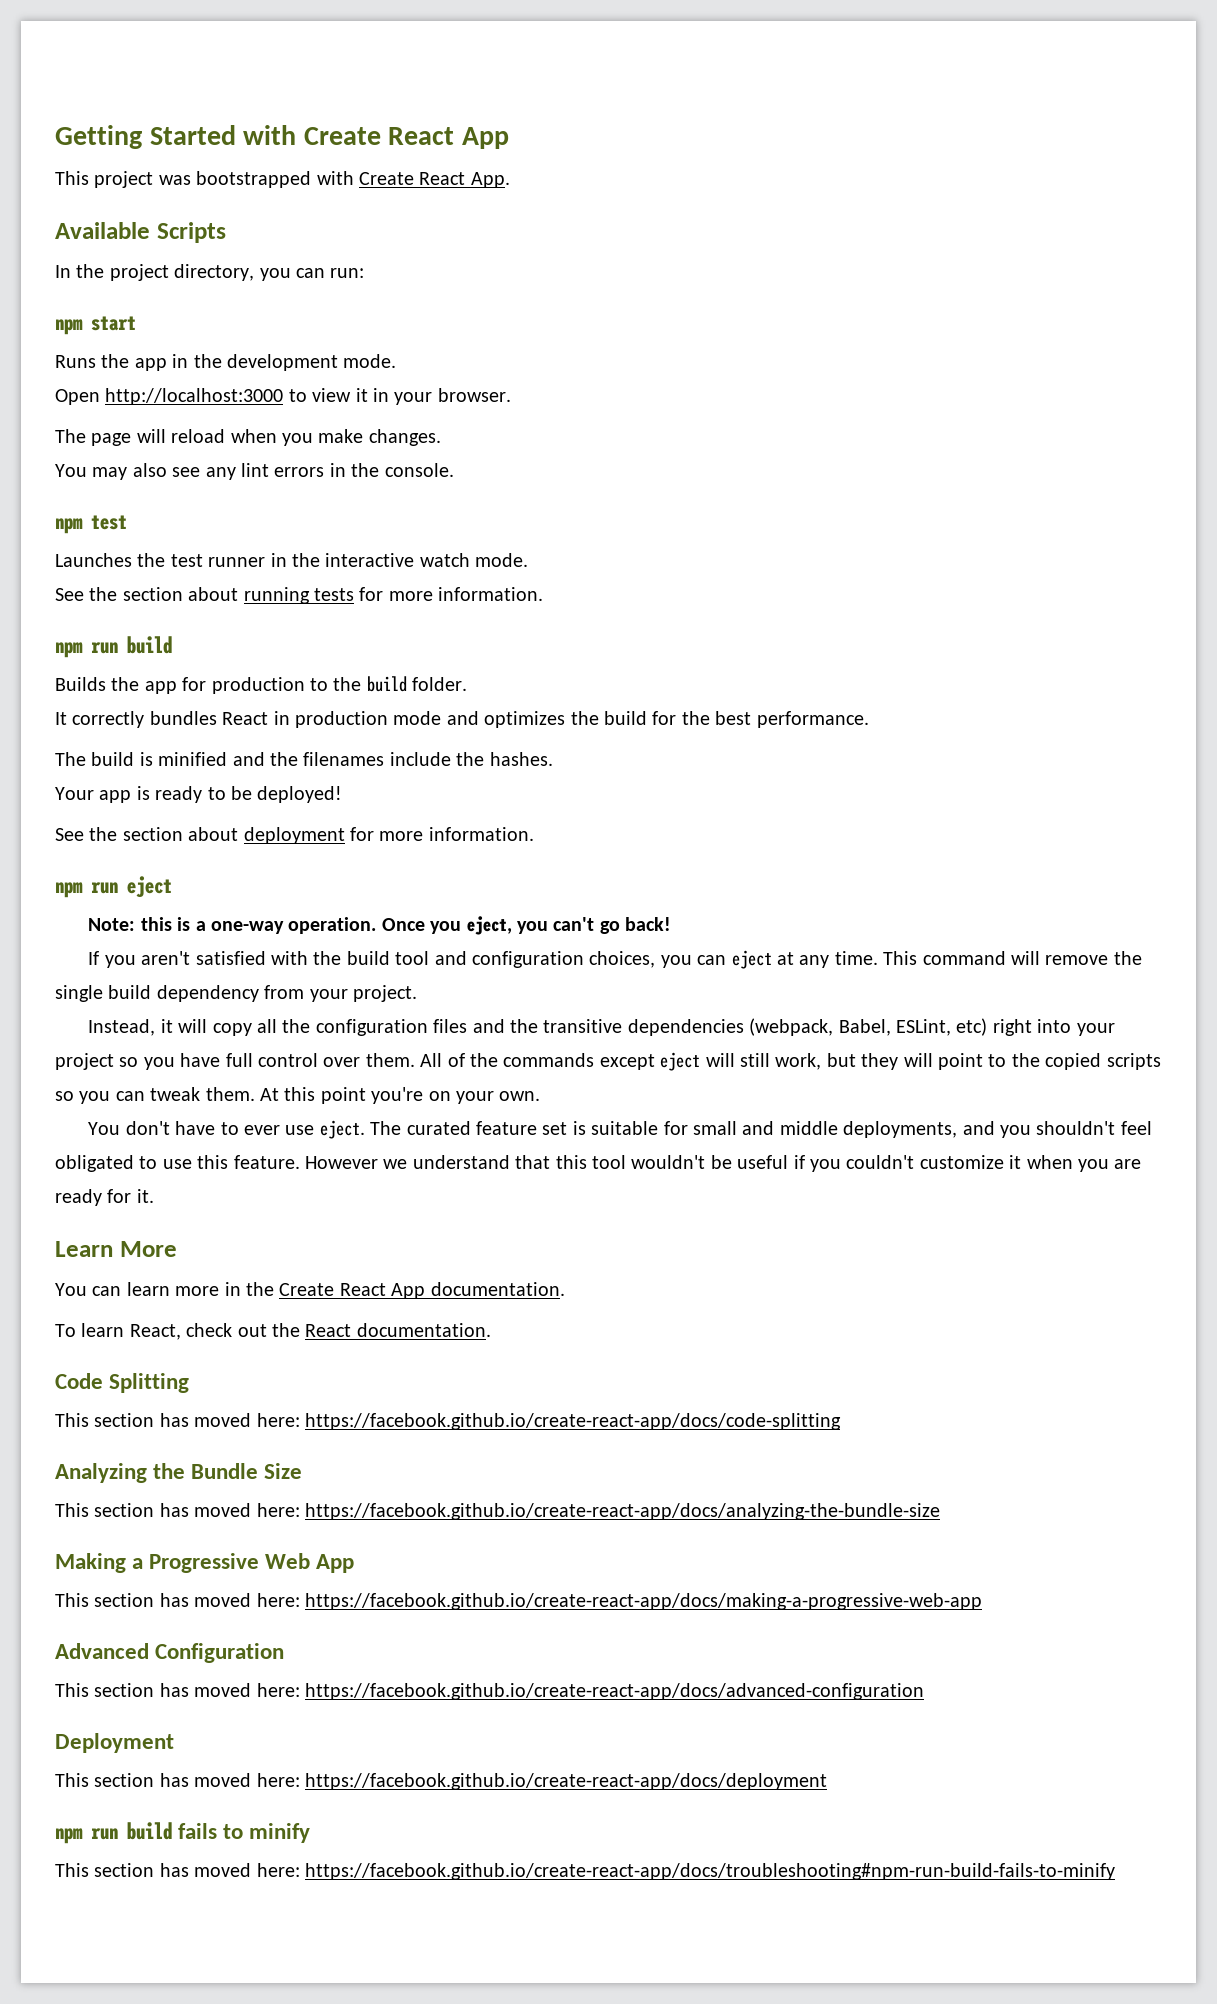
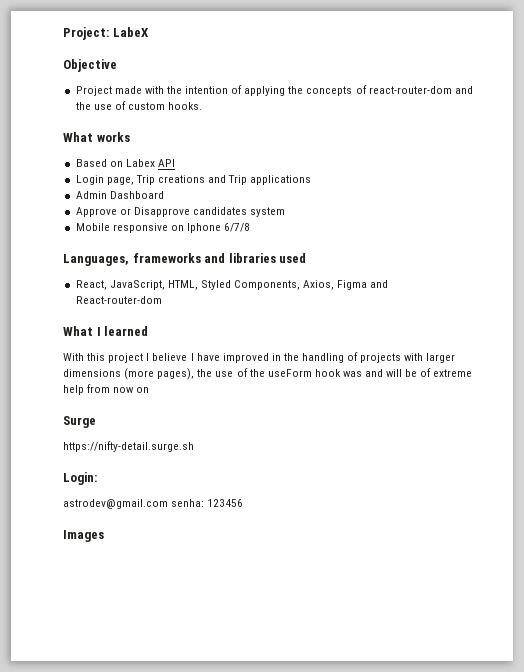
- Getting Started with Create React App
- This project was bootstrapped with Create React App.
- Available Scripts
- In the project directory, you can run:
- npm start
- Runs the app in the development mode.
- Open http://localhost:3000 to view it in your browser.
- The page will reload when you make changes.
- You may also see any lint errors in the console.
- npm test
- Launches the test runner in the interactive watch mode.
- See the section about running tests for more information.
- npm run build
- Builds the app for production to the build folder.
- It correctly bundles React in production mode and optimizes the build for the best performance.
- The build is minified and the filenames include the hashes.
- Your app is ready to be deployed!
- See the section about deployment for more information.
- npm run eject
- Note: this is a one-way operation. Once you eject, you can't go back!
- If you aren't satisfied with the build tool and configuration choices, you can eject at any time. This command will remove the single build dependency from your project.
- Instead, it will copy all the configuration files and the transitive dependencies (webpack, Babel, ESLint, etc) right into your project so you have full control over them. All of the commands except eject will still work, but they will point to the copied scripts so you can tweak them. At this point you're on your own.
- You don't have to ever use eject. The curated feature set is suitable for small and middle deployments, and you shouldn't feel obligated to use this feature. However we understand that this tool wouldn't be useful if you couldn't customize it when you are ready for it.
- Learn More
- You can learn more in the Create React App documentation.
- To learn React, check out the React documentation.
- Code Splitting
- This section has moved here: https://facebook.github.io/create-react-app/docs/code-splitting
- Analyzing the Bundle Size
- This section has moved here: https://facebook.github.io/create-react-app/docs/analyzing-the-bundle-size
- Making a Progressive Web App
- This section has moved here: https://facebook.github.io/create-react-app/docs/making-a-progressive-web-app
- Advanced Configuration
- This section has moved here: https://facebook.github.io/create-react-app/docs/advanced-configuration
- Deployment
- This section has moved here: https://facebook.github.io/create-react-app/docs/deployment
- npm run build fails to minify
- This section has moved here: https://facebook.github.io/create-react-app/docs/troubleshooting#npm-run-build-fails-to-minify
+ Project: LabeX
+ Objective
+ Project made with the intention of applying the concepts of react-router-dom and the use of custom hooks.
+ What works
+ Based on Labex API
+ Login page, Trip creations and Trip applications
+ Admin Dashboard
+ Approve or Disapprove candidates system
+ Mobile responsive on Iphone 6/7/8
+ Languages, frameworks and libraries used
+ React, JavaScript, HTML, Styled Components, Axios, Figma and React-router-dom
+ What I learned
+ With this project I believe I have improved in the handling of projects with larger dimensions (more pages), the use of the useForm hook was and will be of extreme help from now on
+ Surge
+ https://nifty-detail.surge.sh
+ Login:
+ astrodev@gmail.com senha: 123456
+ Images

